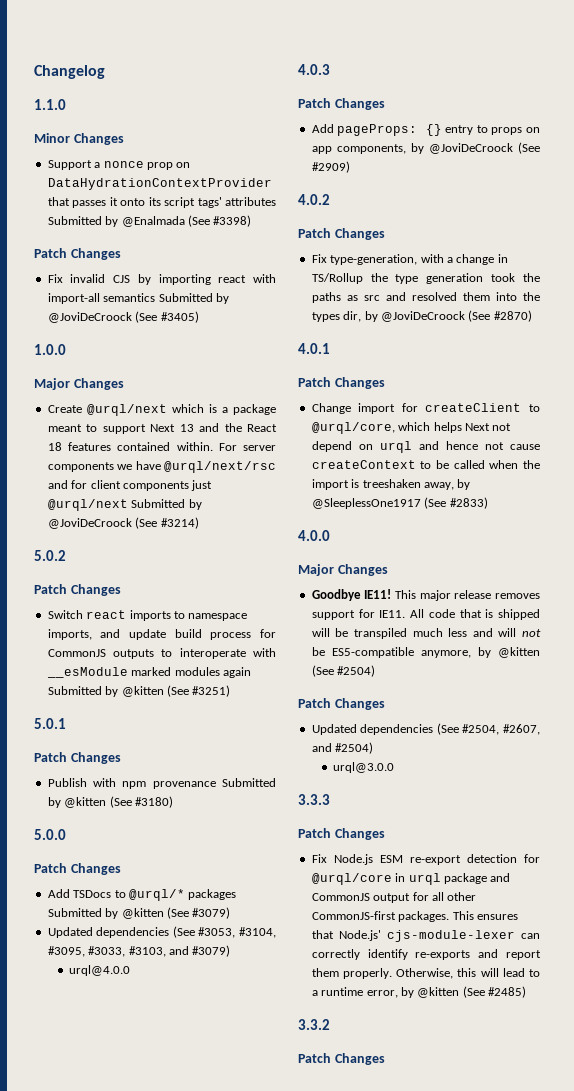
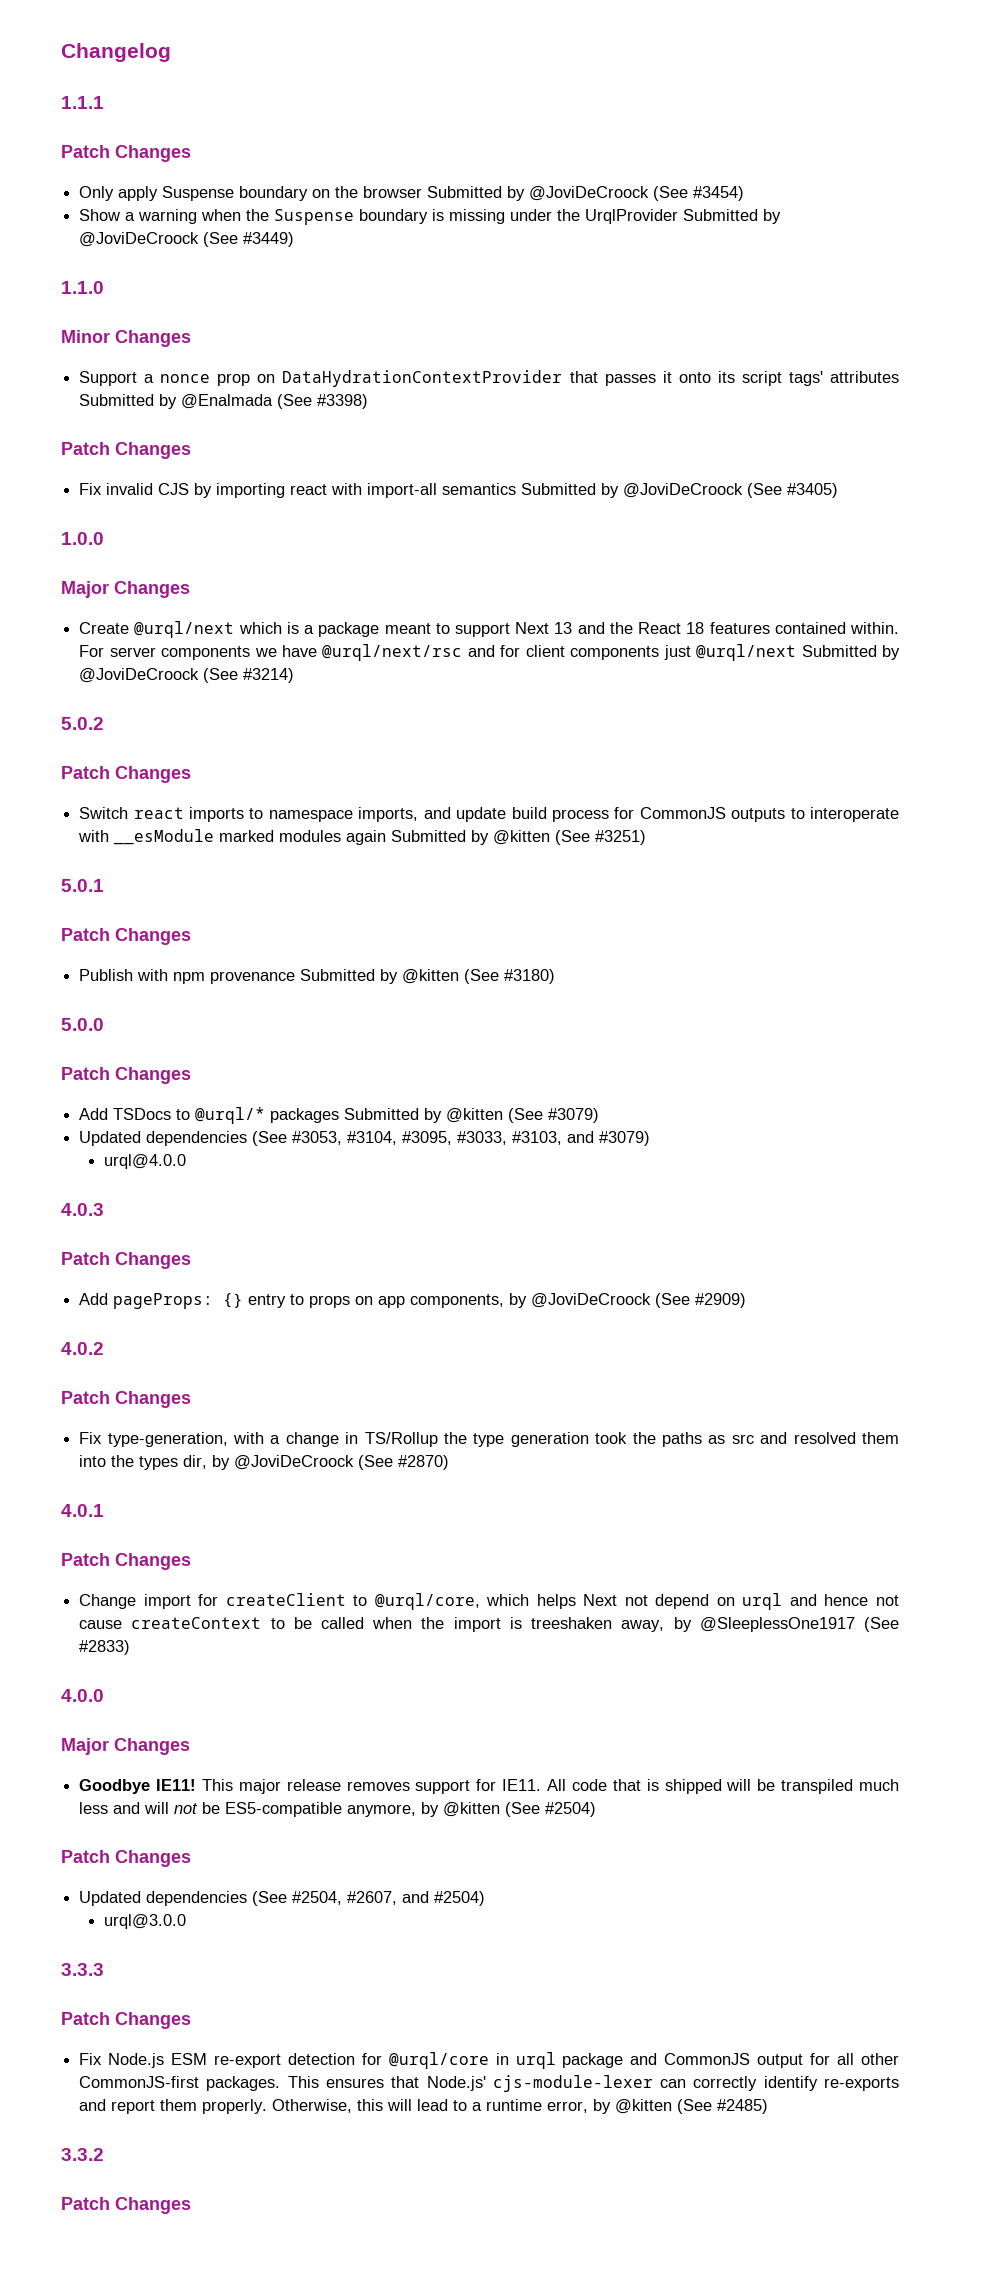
+ 1.1.1
+ Patch Changes
+ Only apply Suspense boundary on the browser Submitted by @JoviDeCroock (See #3454)
+ Show a warning when the Suspense boundary is missing under the UrqlProvider Submitted by @JoviDeCroock (See #3449)

